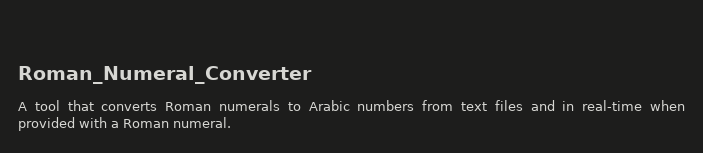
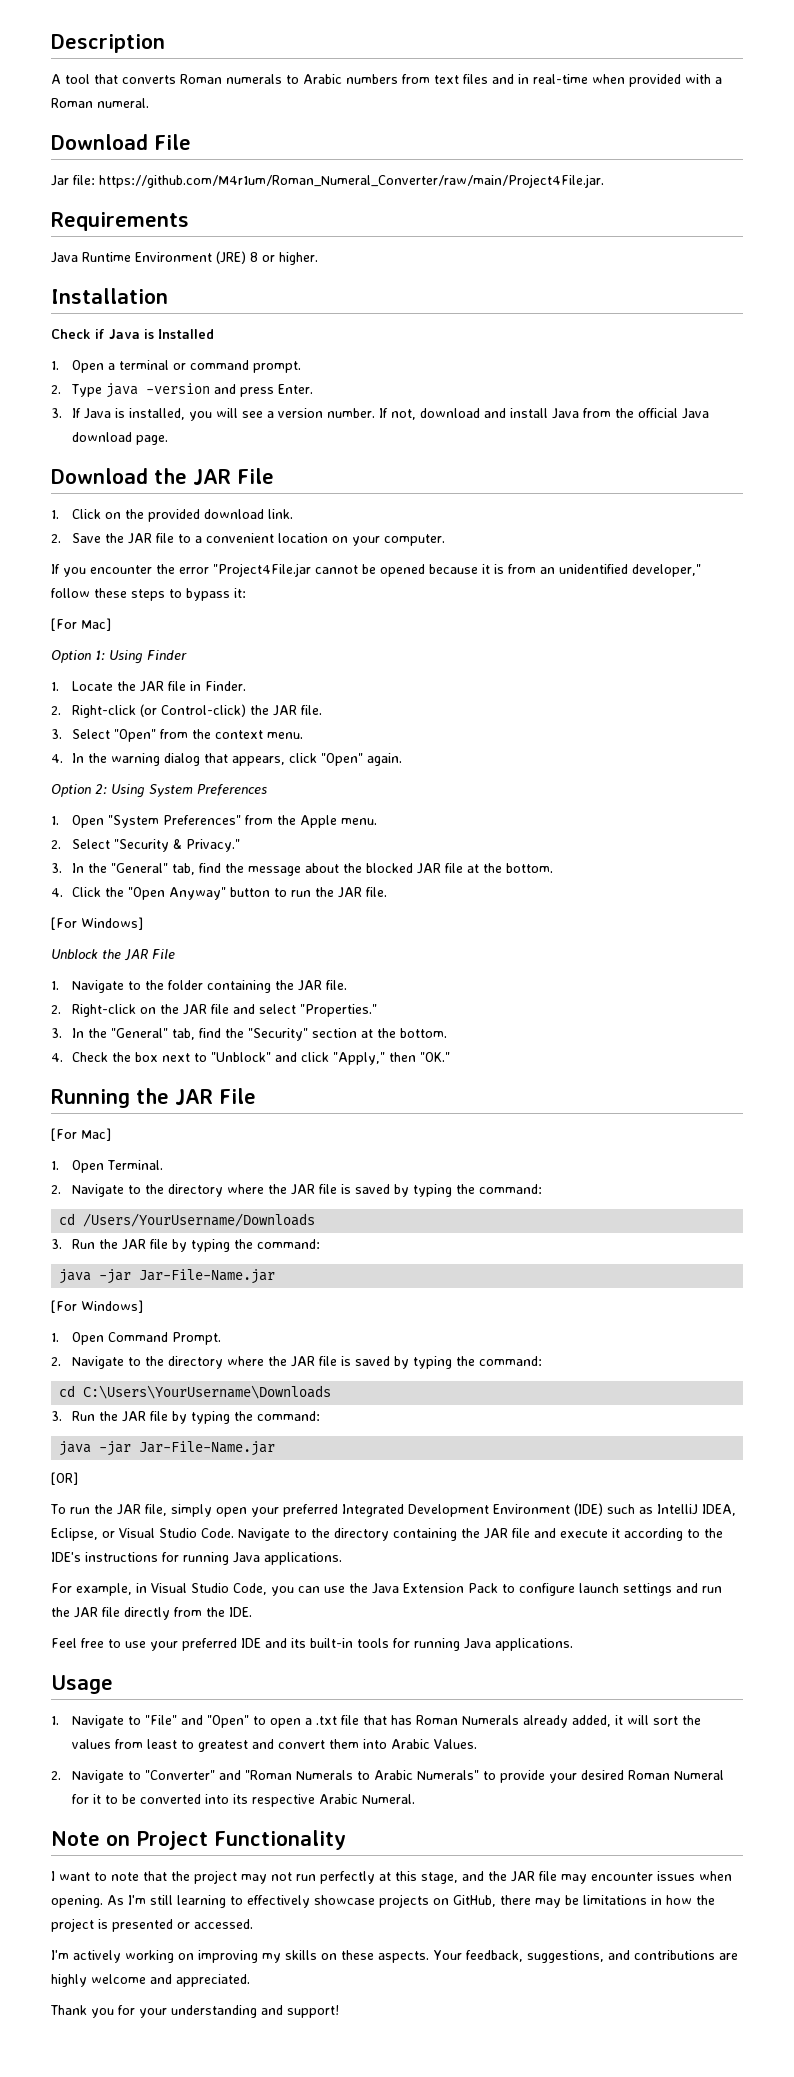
- Roman_Numeral_Converter
+ Description
+ Download File
+ Jar file: https://github.com/M4r1um/Roman_Numeral_Converter/raw/main/Project4File.jar.
+ Requirements
+ Java Runtime Environment (JRE) 8 or higher.
+ Installation
+ Check if Java is Installed
+ 1. Open a terminal or command prompt.
+ 2. Type java -version and press Enter.
+ 3. If Java is installed, you will see a version number. If not, download and install Java from the official Java download page.
+ Download the JAR File
+ 1. Click on the provided download link.
+ 2. Save the JAR file to a convenient location on your computer.
+ If you encounter the error "Project4File.jar cannot be opened because it is from an unidentified developer," follow these steps to bypass it:
+ [For Mac]
+ Option 1: Using Finder
+ 1. Locate the JAR file in Finder.
+ 2. Right-click (or Control-click) the JAR file.
+ 3. Select "Open" from the context menu.
+ 4. In the warning dialog that appears, click "Open" again.
+ Option 2: Using System Preferences
+ 1. Open "System Preferences" from the Apple menu.
+ 2. Select "Security & Privacy."
+ 3. In the "General" tab, find the message about the blocked JAR file at the bottom.
+ 4. Click the "Open Anyway" button to run the JAR file.
+ [For Windows]
+ Unblock the JAR File
+ 1. Navigate to the folder containing the JAR file.
+ 2. Right-click on the JAR file and select "Properties."
+ 3. In the "General" tab, find the "Security" section at the bottom.
+ 4. Check the box next to "Unblock" and click "Apply," then "OK."
+ Running the JAR File
+ [For Mac]
+ 1. Open Terminal.
+ 2. Navigate to the directory where the JAR file is saved by typing the command:
+ cd /Users/YourUsername/Downloads
+ 3. Run the JAR file by typing the command:
+ java -jar Jar-File-Name.jar
+ [For Windows]
+ 1. Open Command Prompt.
+ 2. Navigate to the directory where the JAR file is saved by typing the command:
+ cd C:\Users\YourUsername\Downloads
+ 3. Run the JAR file by typing the command:
+ java -jar Jar-File-Name.jar
+ [OR]
+ To run the JAR file, simply open your preferred Integrated Development Environment (IDE) such as IntelliJ IDEA, Eclipse, or Visual Studio Code. Navigate to the directory containing the JAR file and execute it according to the IDE's instructions for running Java applications.
+ For example, in Visual Studio Code, you can use the Java Extension Pack to configure launch settings and run the JAR file directly from the IDE.
+ Feel free to use your preferred IDE and its built-in tools for running Java applications.
+ Usage
+ 1. Navigate to "File" and "Open" to open a .txt file that has Roman Numerals already added, it will sort the values from least to greatest and convert them into Arabic Values.
+ 2. Navigate to "Converter" and "Roman Numerals to Arabic Numerals" to provide your desired Roman Numeral for it to be converted into its respective Arabic Numeral.
+ Note on Project Functionality
+ I want to note that the project may not run perfectly at this stage, and the JAR file may encounter issues when opening. As I'm still learning to effectively showcase projects on GitHub, there may be limitations in how the project is presented or accessed.
+ I'm actively working on improving my skills on these aspects. Your feedback, suggestions, and contributions are highly welcome and appreciated.
+ Thank you for your understanding and support!

